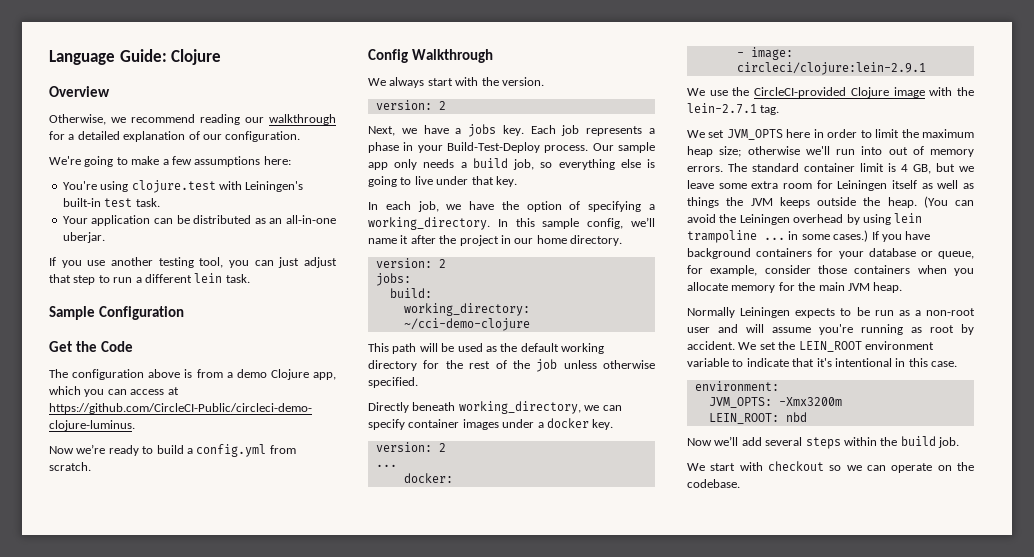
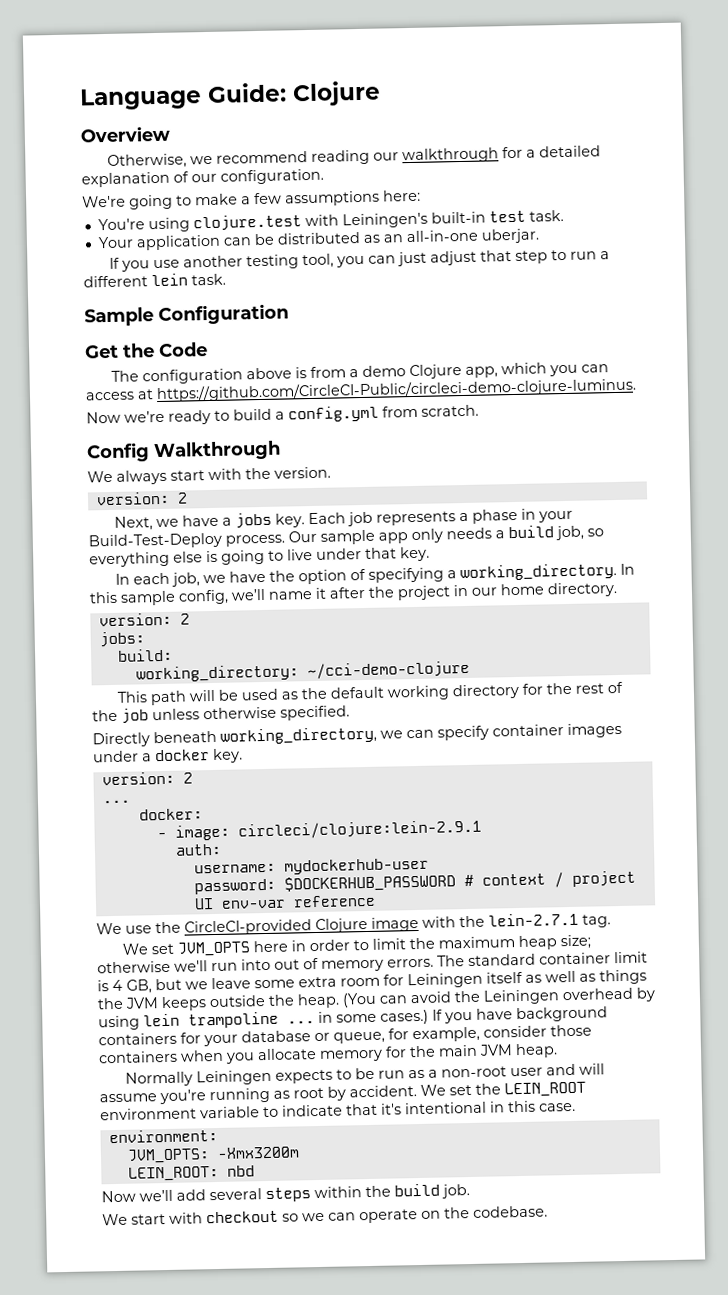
+ auth:
+ username: mydockerhub-user
+ password: $DOCKERHUB_PASSWORD # context / project UI env-var reference

